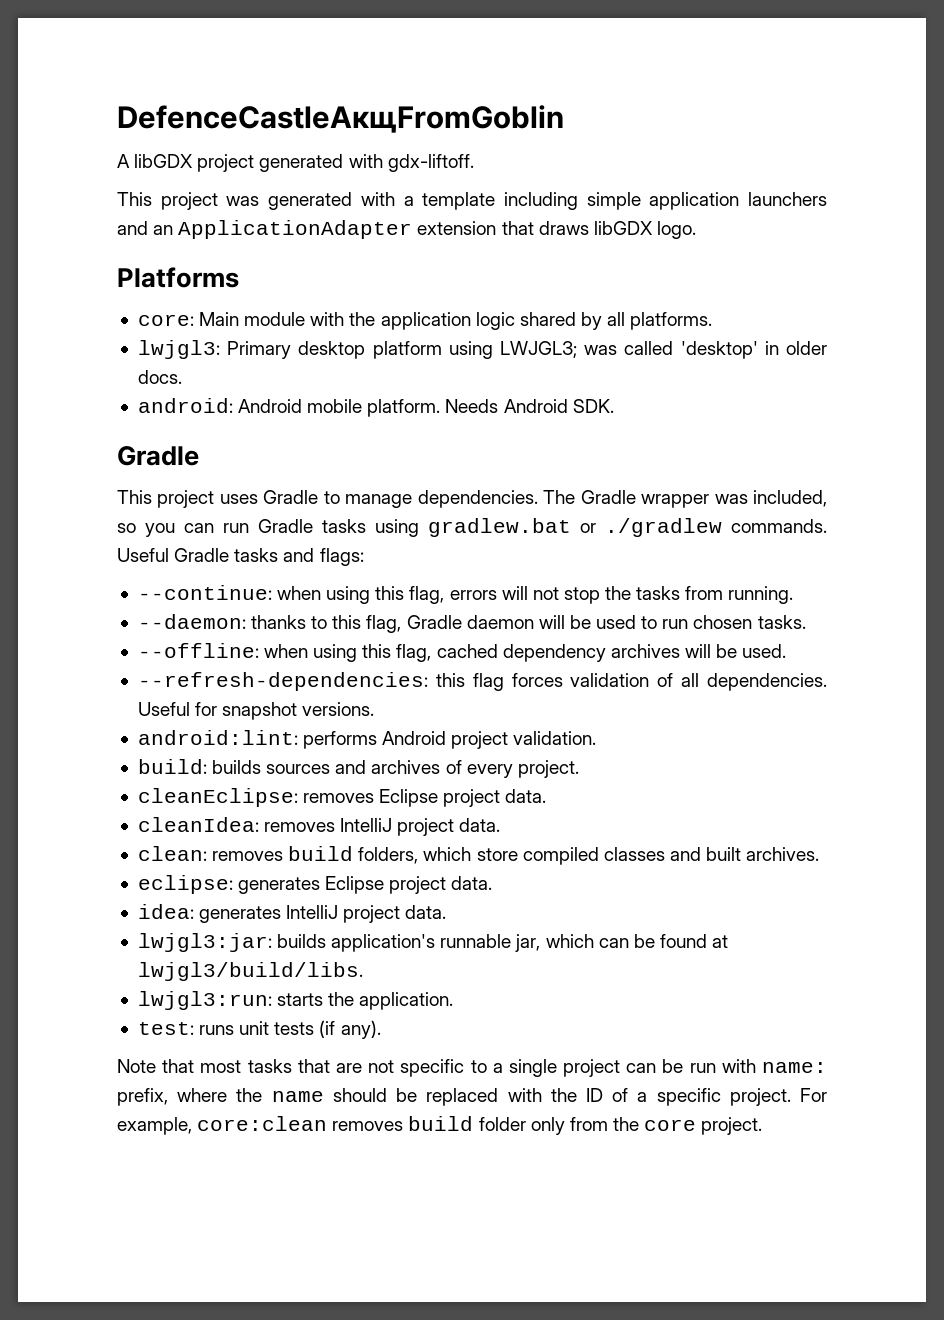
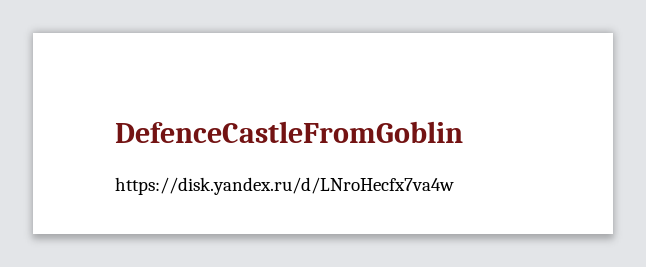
- DefenceCastleАкщFromGoblin
- A libGDX project generated with gdx-liftoff.
- This project was generated with a template including simple application launchers and an ApplicationAdapter extension that draws libGDX logo.
- Platforms
- core: Main module with the application logic shared by all platforms.
- lwjgl3: Primary desktop platform using LWJGL3; was called 'desktop' in older docs.
- android: Android mobile platform. Needs Android SDK.
- Gradle
- This project uses Gradle to manage dependencies. The Gradle wrapper was included, so you can run Gradle tasks using gradlew.bat or ./gradlew commands. Useful Gradle tasks and flags:
- --continue: when using this flag, errors will not stop the tasks from running.
- --daemon: thanks to this flag, Gradle daemon will be used to run chosen tasks.
- --offline: when using this flag, cached dependency archives will be used.
- --refresh-dependencies: this flag forces validation of all dependencies. Useful for snapshot versions.
- android:lint: performs Android project validation.
- build: builds sources and archives of every project.
- cleanEclipse: removes Eclipse project data.
- cleanIdea: removes IntelliJ project data.
- clean: removes build folders, which store compiled classes and built archives.
- eclipse: generates Eclipse project data.
- idea: generates IntelliJ project data.
- lwjgl3:jar: builds application's runnable jar, which can be found at lwjgl3/build/libs.
- lwjgl3:run: starts the application.
- test: runs unit tests (if any).
- Note that most tasks that are not specific to a single project can be run with name: prefix, where the name should be replaced with the ID of a specific project. For example, core:clean removes build folder only from the core project.
+ DefenceCastleFromGoblin
+ https://disk.yandex.ru/d/LNroHecfx7va4w

